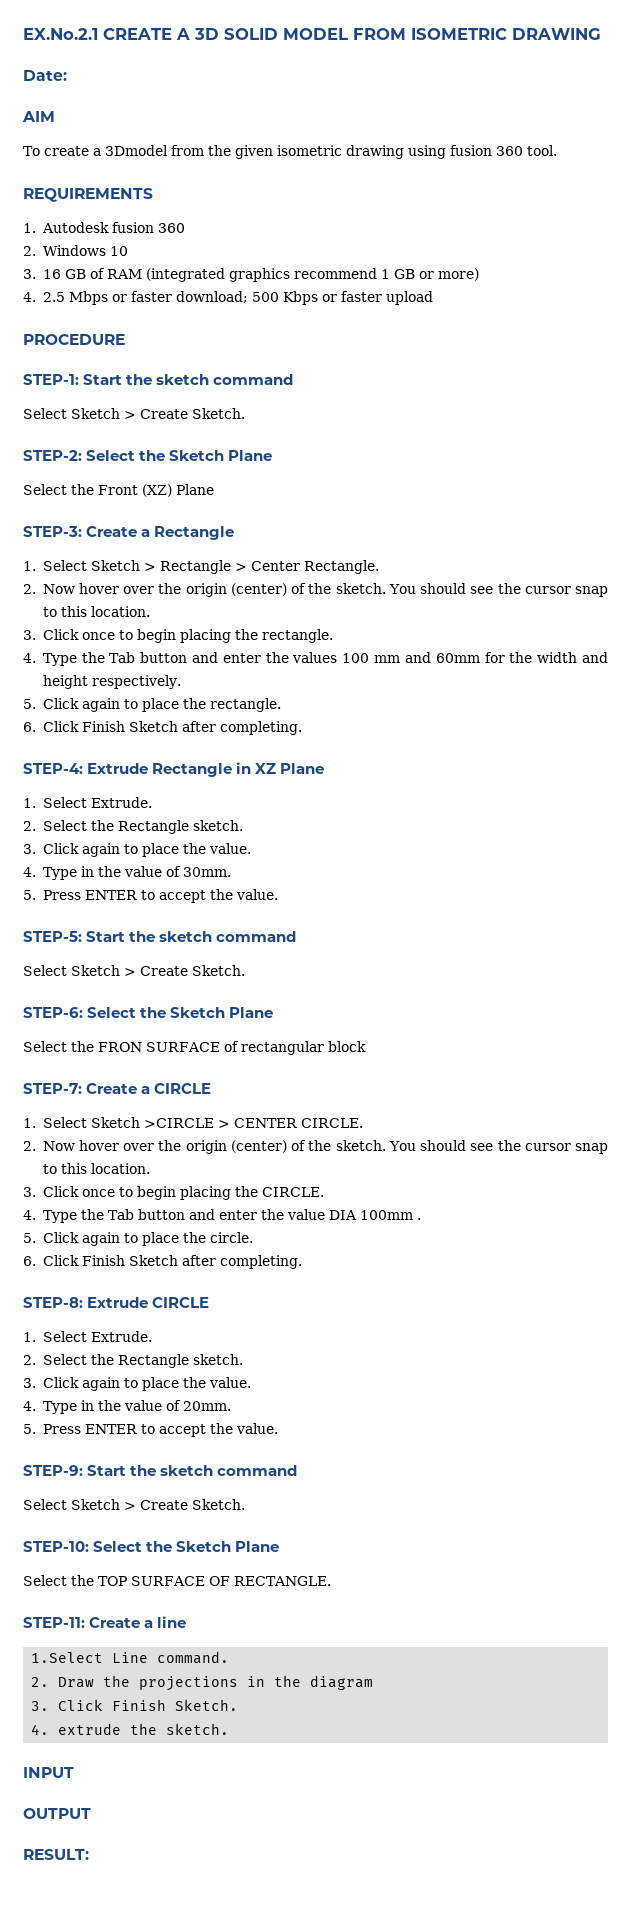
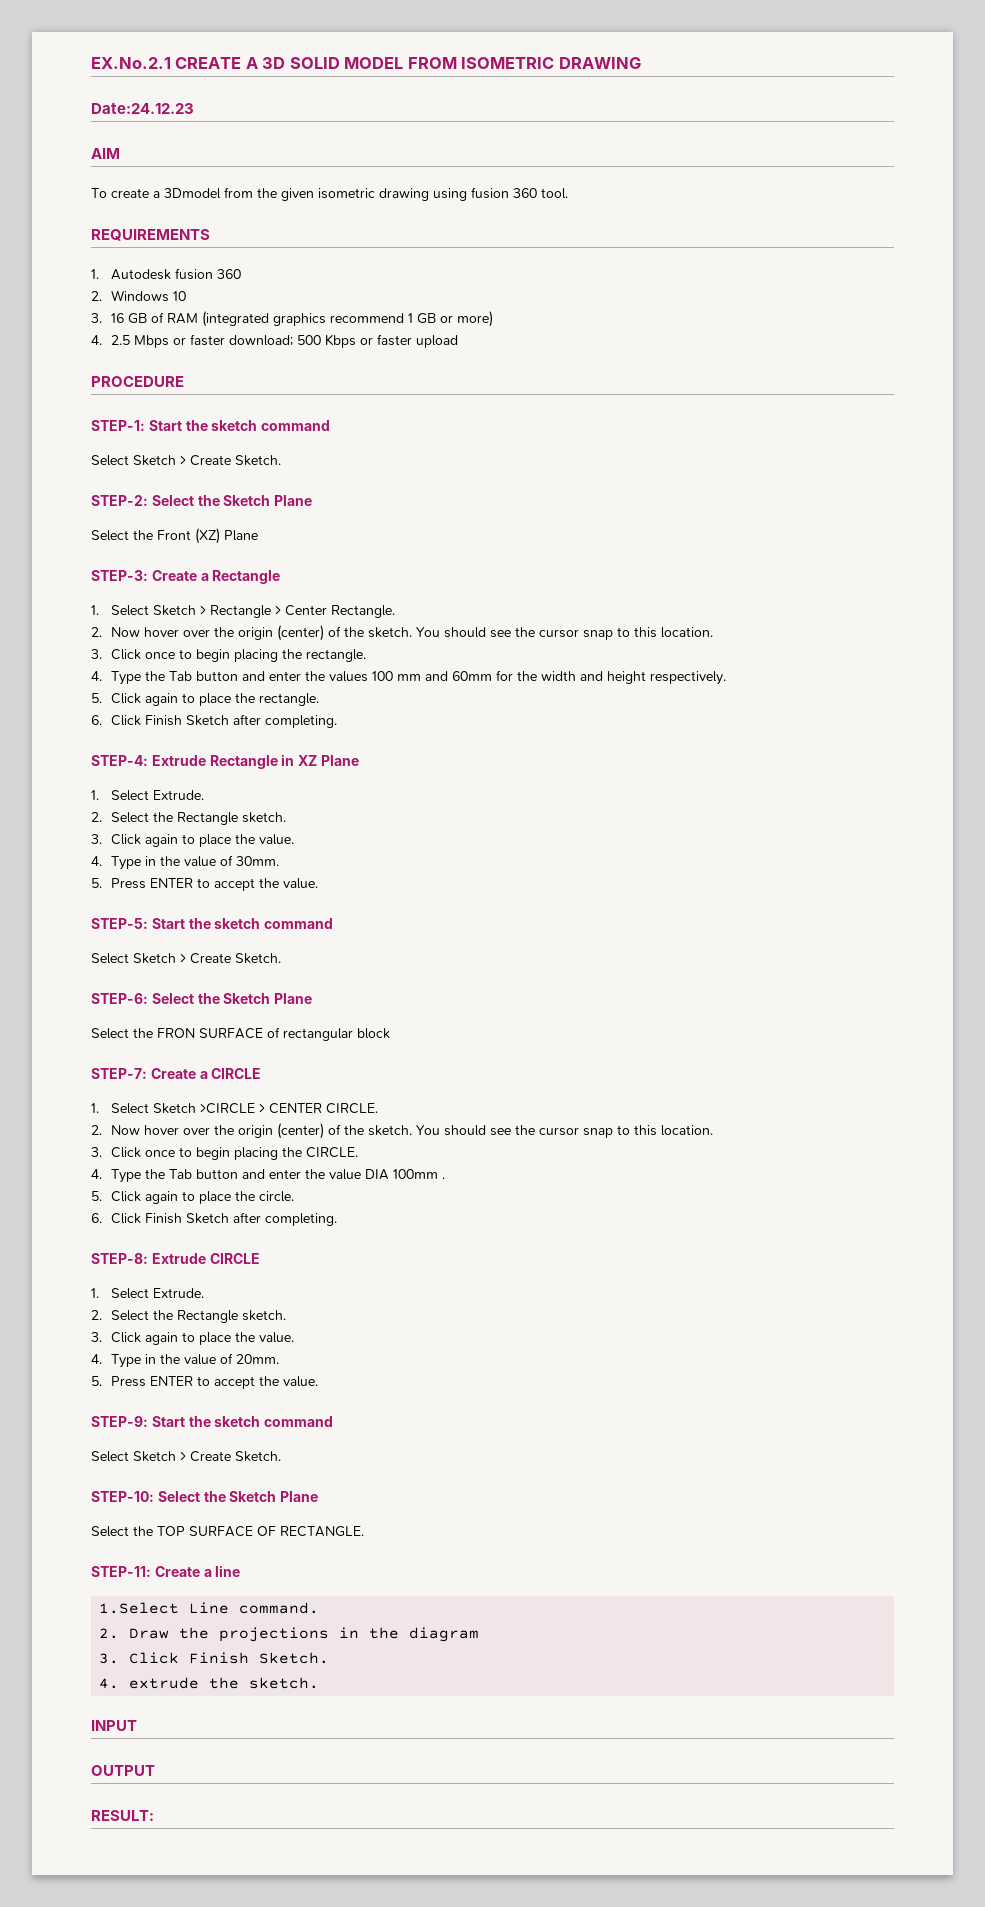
- Date:
+ Date:24.12.23

